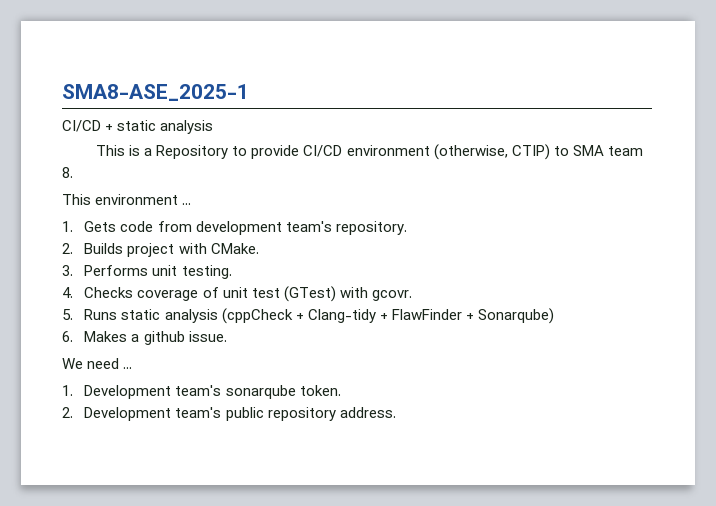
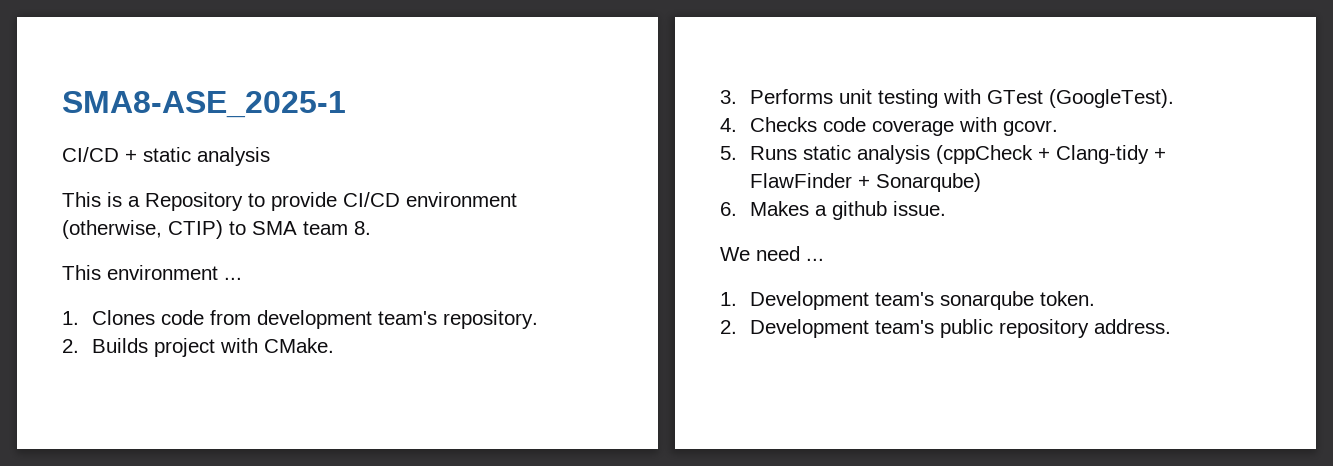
- 1. Gets code from development team's repository.
+ 1. Clones code from development team's repository.
- 3. Performs unit testing.
- 4. Checks coverage of unit test (GTest) with gcovr.
+ 3. Performs unit testing with GTest (GoogleTest).
+ 4. Checks code coverage with gcovr.

